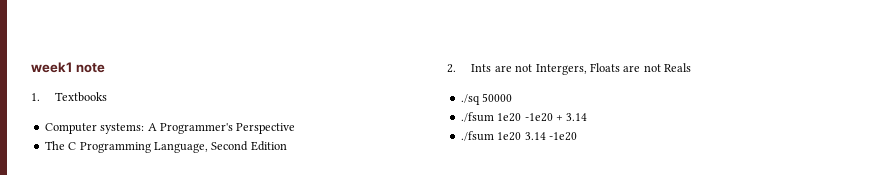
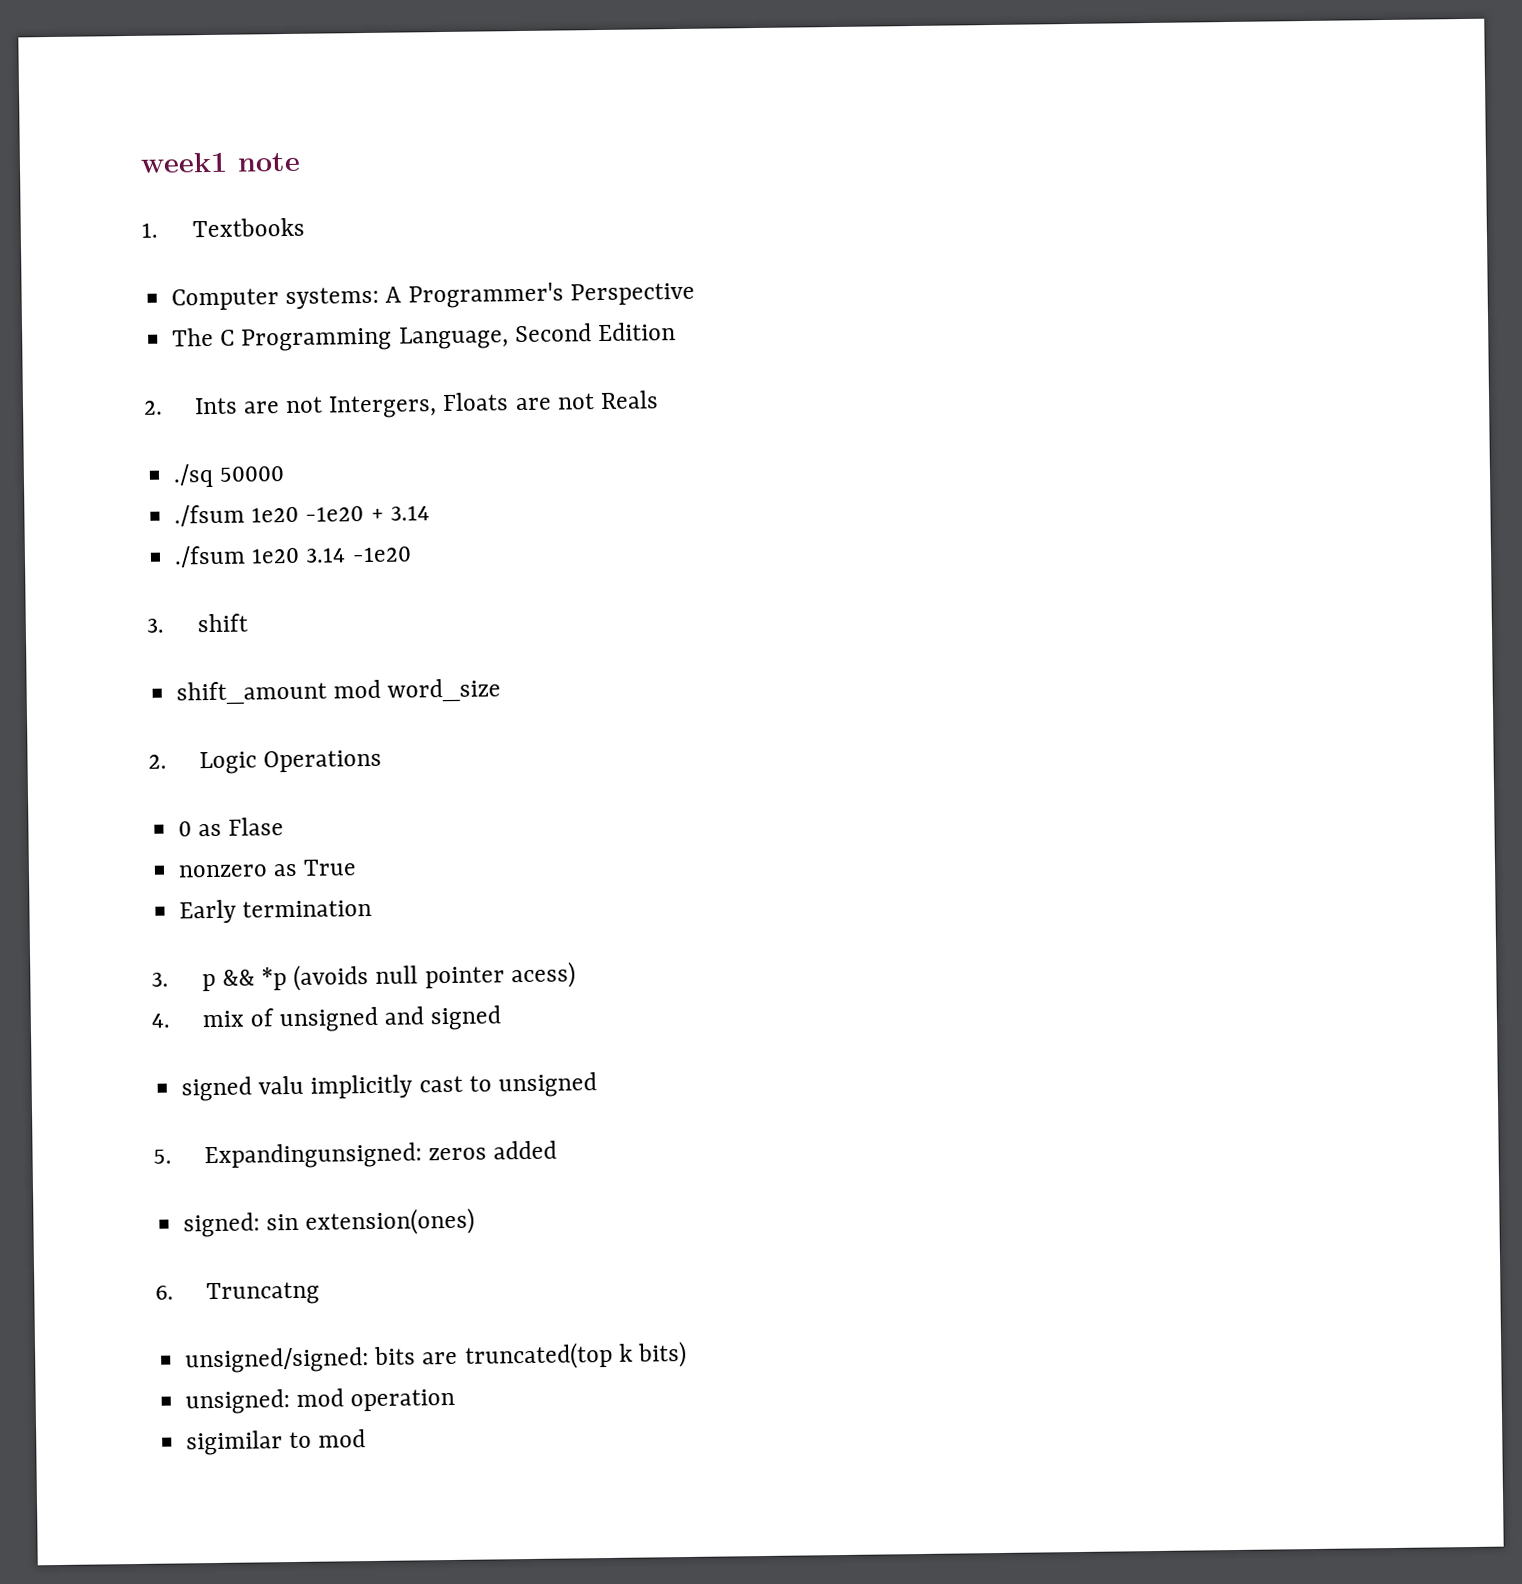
+ 3. shift
+ shift_amount mod word_size
+ 2. Logic Operations
+ 0 as Flase
+ nonzero as True
+ Early termination
+ 3. p && *p (avoids null pointer acess)
+ 4. mix of unsigned and signed
+ signed valu implicitly cast to unsigned
+ 5. Expandingunsigned: zeros added
+ signed: sin extension(ones)
+ 6. Truncatng
+ unsigned/signed: bits are truncated(top k bits)
+ unsigned: mod operation
+ sigimilar to mod

